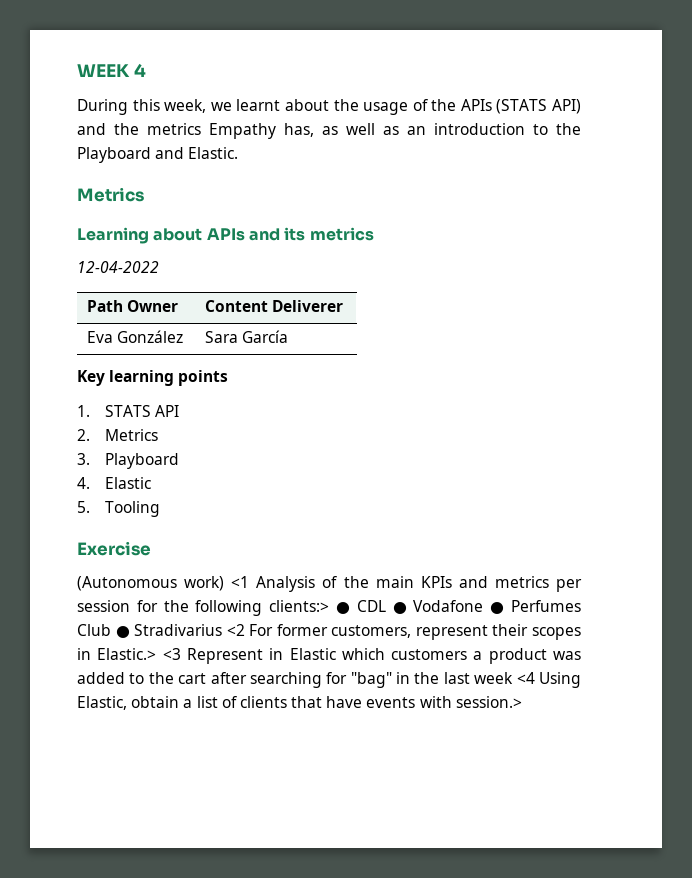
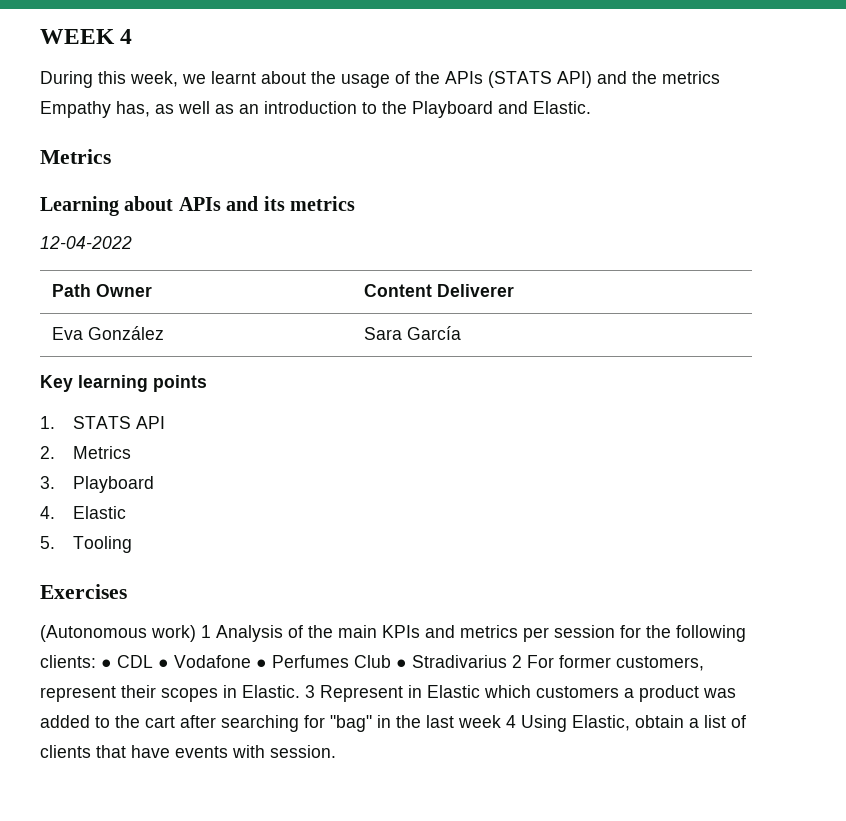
- Exercise
+ Exercises
- (Autonomous work) <1 Analysis of the main KPIs and metrics per session for the following clients:> ● CDL ● Vodafone ● Perfumes Club ● Stradivarius <2 For former customers, represent their scopes in Elastic.> <3 Represent in Elastic which customers a product was added to the cart after searching for "bag" in the last week <4 Using Elastic, obtain a list of clients that have events with session.>
+ (Autonomous work) 1 Analysis of the main KPIs and metrics per session for the following clients: ● CDL ● Vodafone ● Perfumes Club ● Stradivarius 2 For former customers, represent their scopes in Elastic. 3 Represent in Elastic which customers a product was added to the cart after searching for "bag" in the last week 4 Using Elastic, obtain a list of clients that have events with session.

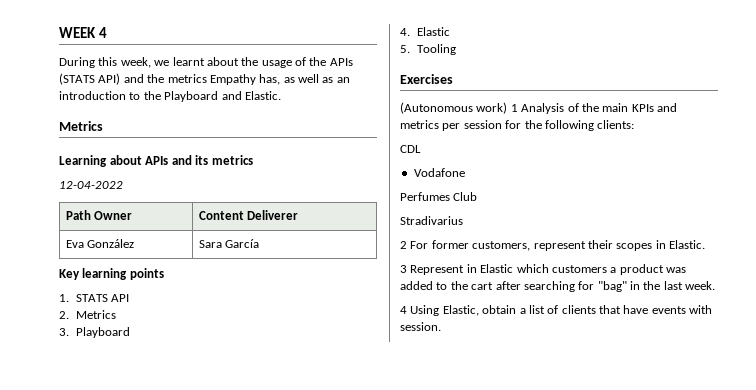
- (Autonomous work) 1 Analysis of the main KPIs and metrics per session for the following clients: ● CDL ● Vodafone ● Perfumes Club ● Stradivarius 2 For former customers, represent their scopes in Elastic. 3 Represent in Elastic which customers a product was added to the cart after searching for "bag" in the last week 4 Using Elastic, obtain a list of clients that have events with session.
+ (Autonomous work) 1 Analysis of the main KPIs and metrics per session for the following clients:
+ CDL
+ Vodafone
+ Perfumes Club
+ Stradivarius
+ 2 For former customers, represent their scopes in Elastic.
+ 3 Represent in Elastic which customers a product was added to the cart after searching for "bag" in the last week.
+ 4 Using Elastic, obtain a list of clients that have events with session.

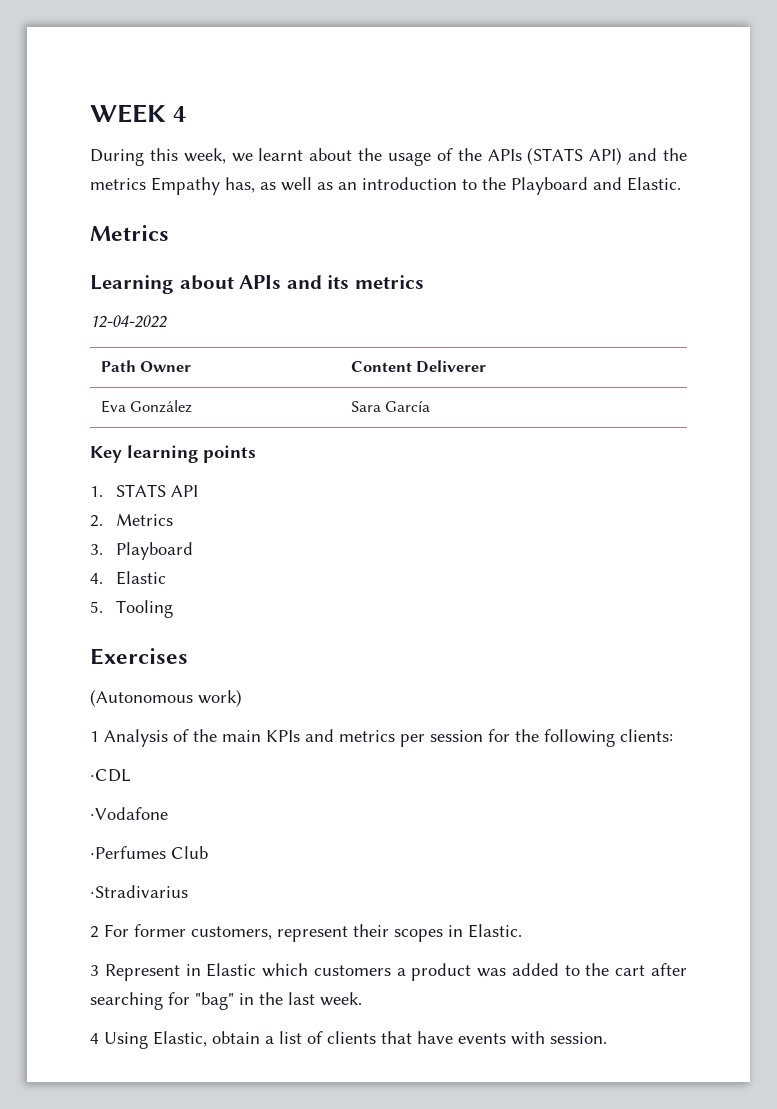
- (Autonomous work) 1 Analysis of the main KPIs and metrics per session for the following clients:
+ (Autonomous work)
+ 1 Analysis of the main KPIs and metrics per session for the following clients:
- CDL
- Vodafone
- Perfumes Club
+ ·CDL
+ ·Vodafone
+ ·Perfumes Club
- Stradivarius
+ ·Stradivarius

